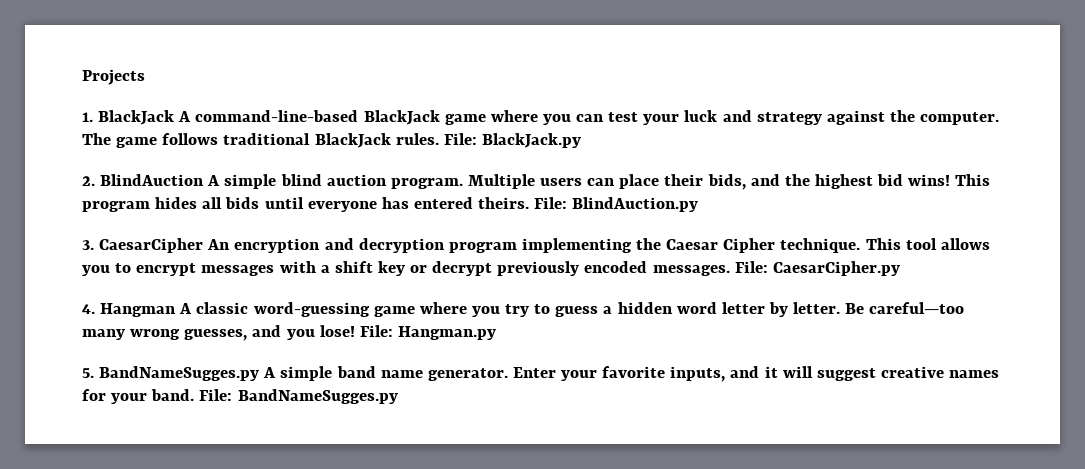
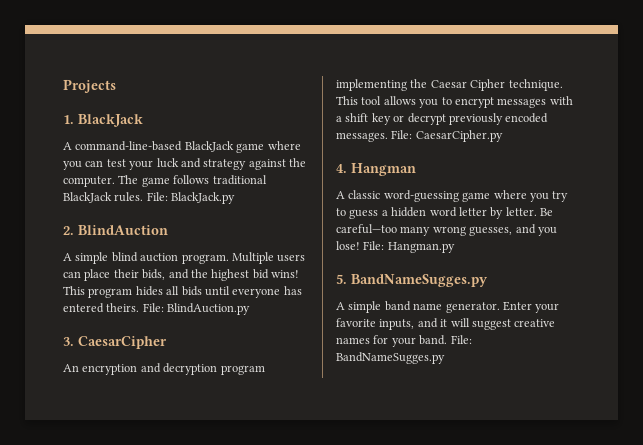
- 1. BlackJack A command-line-based BlackJack game where you can test your luck and strategy against the computer.
+ 1. BlackJack
+ A command-line-based BlackJack game where you can test your luck and strategy against the computer.
- 2. BlindAuction A simple blind auction program.
+ 2. BlindAuction
+ A simple blind auction program.
- 3. CaesarCipher An encryption and decryption program implementing the Caesar Cipher technique.
+ 3. CaesarCipher
+ An encryption and decryption program implementing the Caesar Cipher technique.
- 4. Hangman A classic word-guessing game where you try to guess a hidden word letter by letter.
+ 4. Hangman
+ A classic word-guessing game where you try to guess a hidden word letter by letter.
- 5. BandNameSugges.py A simple band name generator.
+ 5. BandNameSugges.py
+ A simple band name generator.

